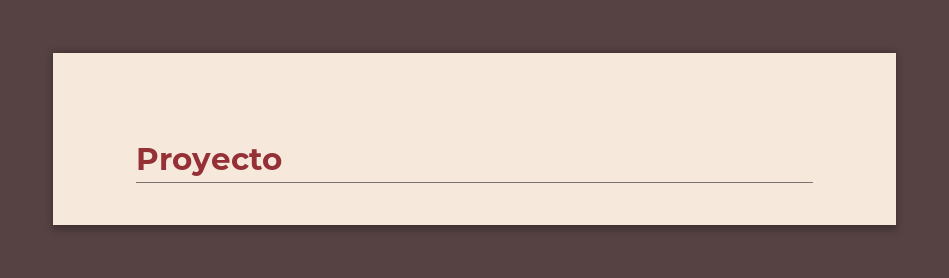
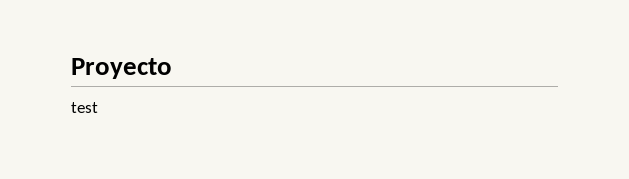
+ test

